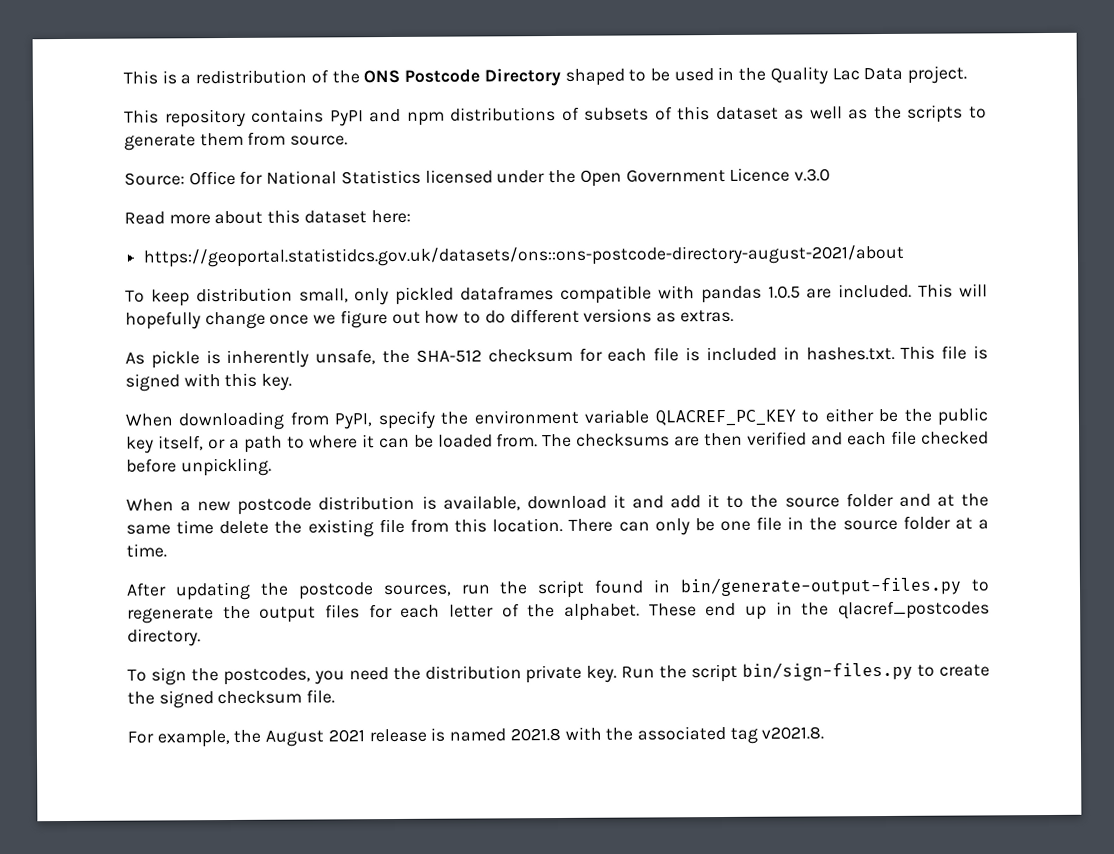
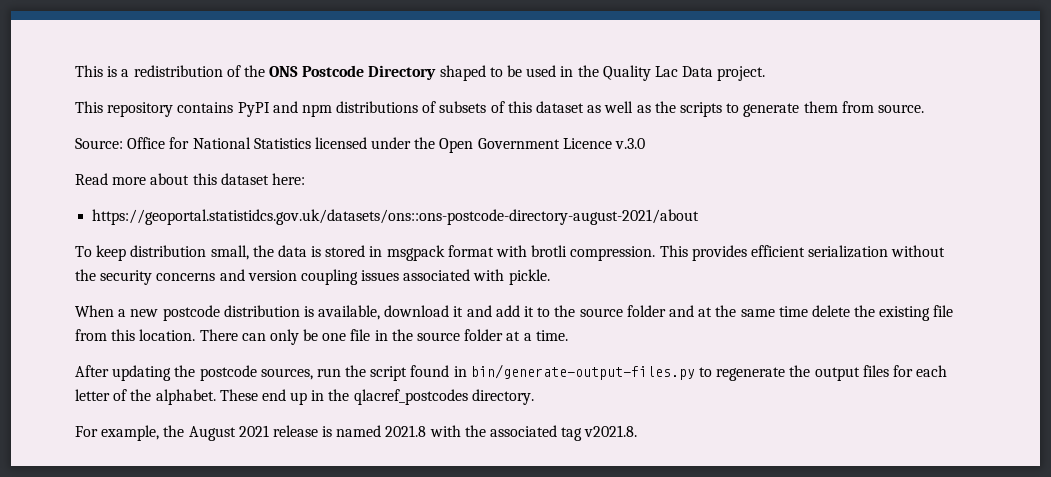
- To keep distribution small, only pickled dataframes compatible with pandas 1.0.5 are included. This will hopefully change once we figure out how to do different versions as extras.
- As pickle is inherently unsafe, the SHA-512 checksum for each file is included in hashes.txt. This file is signed with this key.
- When downloading from PyPI, specify the environment variable QLACREF_PC_KEY to either be the public key itself, or a path to where it can be loaded from. The checksums are then verified and each file checked before unpickling.
+ To keep distribution small, the data is stored in msgpack format with brotli compression. This provides efficient serialization without the security concerns and version coupling issues associated with pickle.
- To sign the postcodes, you need the distribution private key. Run the script bin/sign-files.py to create the signed checksum file.

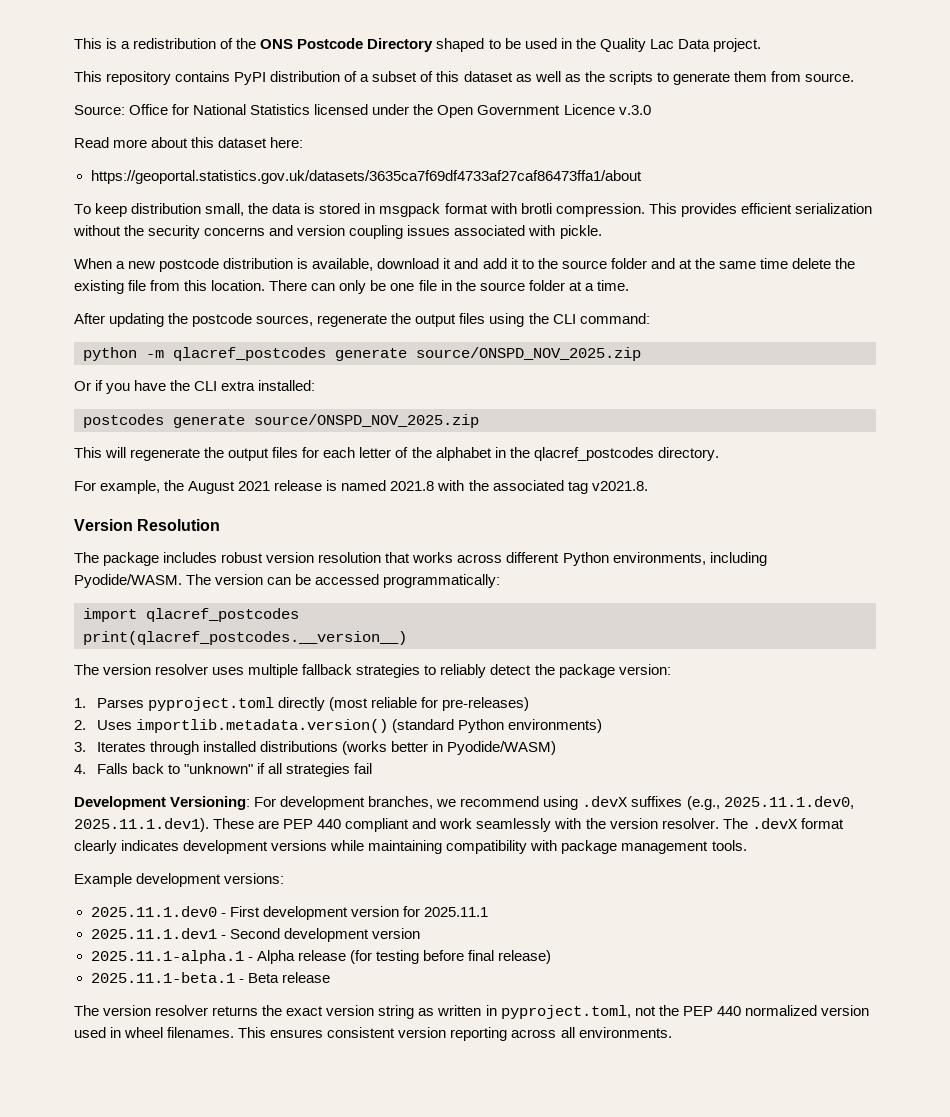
- This repository contains PyPI and npm distributions of subsets of this dataset as well as the scripts to generate them from source.
+ This repository contains PyPI distribution of a subset of this dataset as well as the scripts to generate them from source.
- https://geoportal.statistidcs.gov.uk/datasets/ons::ons-postcode-directory-august-2021/about
+ https://geoportal.statistics.gov.uk/datasets/3635ca7f69df4733af27caf86473ffa1/about
- After updating the postcode sources, run the script found in bin/generate-output-files.py to regenerate the output files for each letter of the alphabet. These end up in the qlacref_postcodes directory.
+ After updating the postcode sources, regenerate the output files using the CLI command:
+ python -m qlacref_postcodes generate source/ONSPD_NOV_2025.zip
+ Or if you have the CLI extra installed:
+ postcodes generate source/ONSPD_NOV_2025.zip
+ This will regenerate the output files for each letter of the alphabet in the qlacref_postcodes directory.
+ Version Resolution
+ The package includes robust version resolution that works across different Python environments, including Pyodide/WASM. The version can be accessed programmatically:
+ import qlacref_postcodes
+ print(qlacref_postcodes.__version__)
+ The version resolver uses multiple fallback strategies to reliably detect the package version:
+ 1. Parses pyproject.toml directly (most reliable for pre-releases)
+ 2. Uses importlib.metadata.version() (standard Python environments)
+ 3. Iterates through installed distributions (works better in Pyodide/WASM)
+ 4. Falls back to "unknown" if all strategies fail
+ Development Versioning: For development branches, we recommend using .devX suffixes (e.g., 2025.11.1.dev0, 2025.11.1.dev1). These are PEP 440 compliant and work seamlessly with the version resolver. The .devX format clearly indicates development versions while maintaining compatibility with package management tools.
+ Example development versions:
+ 2025.11.1.dev0 - First development version for 2025.11.1
+ 2025.11.1.dev1 - Second development version
+ 2025.11.1-alpha.1 - Alpha release (for testing before final release)
+ 2025.11.1-beta.1 - Beta release
+ The version resolver returns the exact version string as written in pyproject.toml, not the PEP 440 normalized version used in wheel filenames. This ensures consistent version reporting across all environments.

